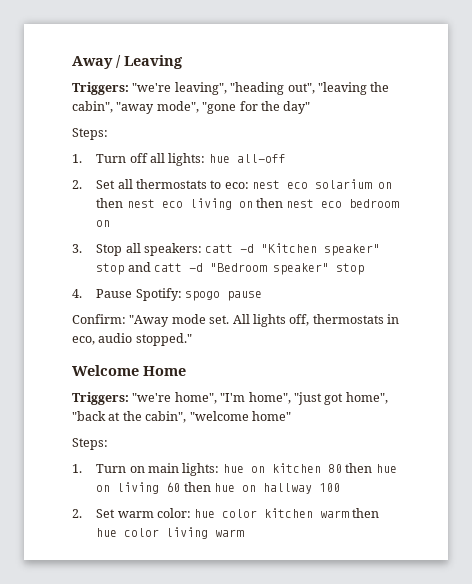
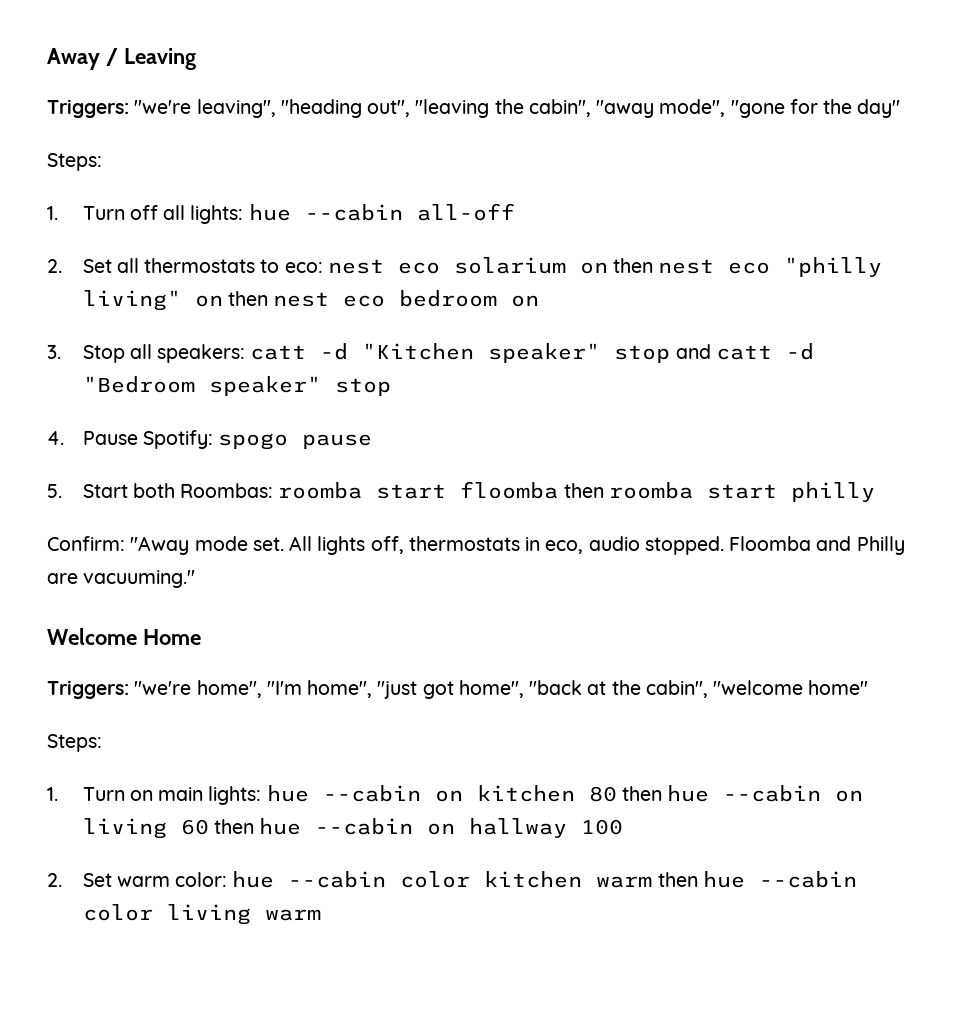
- 1. Turn off all lights: hue all-off
+ 1. Turn off all lights: hue --cabin all-off
- 2. Set all thermostats to eco: nest eco solarium on then nest eco living on then nest eco bedroom on
+ 2. Set all thermostats to eco: nest eco solarium on then nest eco "philly living" on then nest eco bedroom on
+ 5. Start both Roombas: roomba start floomba then roomba start philly
- All lights off, thermostats in eco, audio stopped."
+ All lights off, thermostats in eco, audio stopped. Floomba and Philly are vacuuming."
- 1. Turn on main lights: hue on kitchen 80 then hue on living 60 then hue on hallway 100
+ 1. Turn on main lights: hue --cabin on kitchen 80 then hue --cabin on living 60 then hue --cabin on hallway 100
- 2. Set warm color: hue color kitchen warm then hue color living warm
+ 2. Set warm color: hue --cabin color kitchen warm then hue --cabin color living warm

